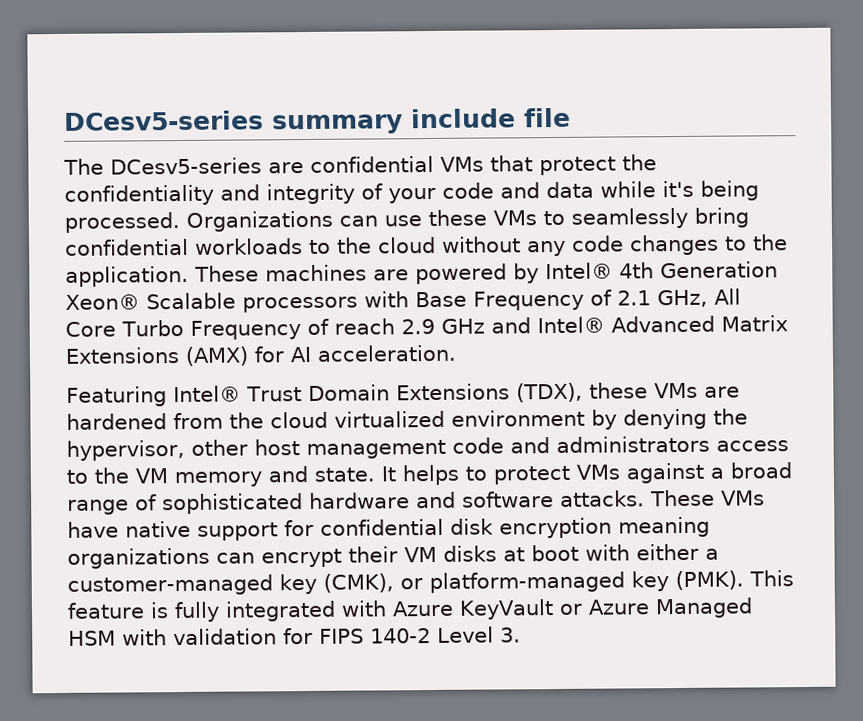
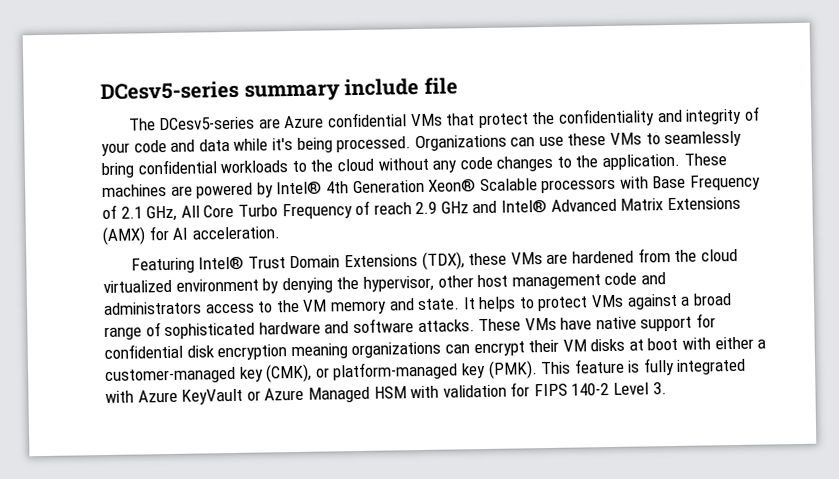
- The DCesv5-series are confidential VMs that protect the confidentiality and integrity of your code and data while it's being processed.
+ The DCesv5-series are Azure confidential VMs that protect the confidentiality and integrity of your code and data while it's being processed.

